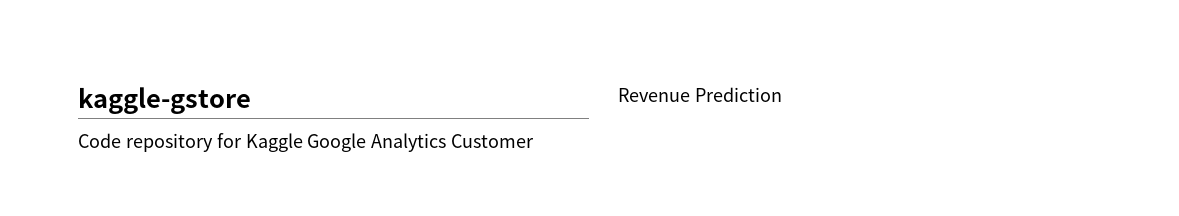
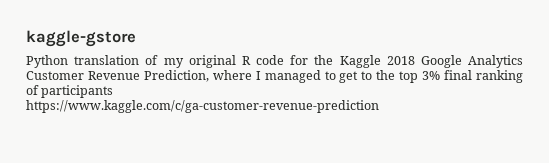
- Code repository for Kaggle Google Analytics Customer Revenue Prediction
+ Python translation of my original R code for the Kaggle 2018 Google Analytics Customer Revenue Prediction, where I managed to get to the top 3% final ranking of participants
+ https://www.kaggle.com/c/ga-customer-revenue-prediction

